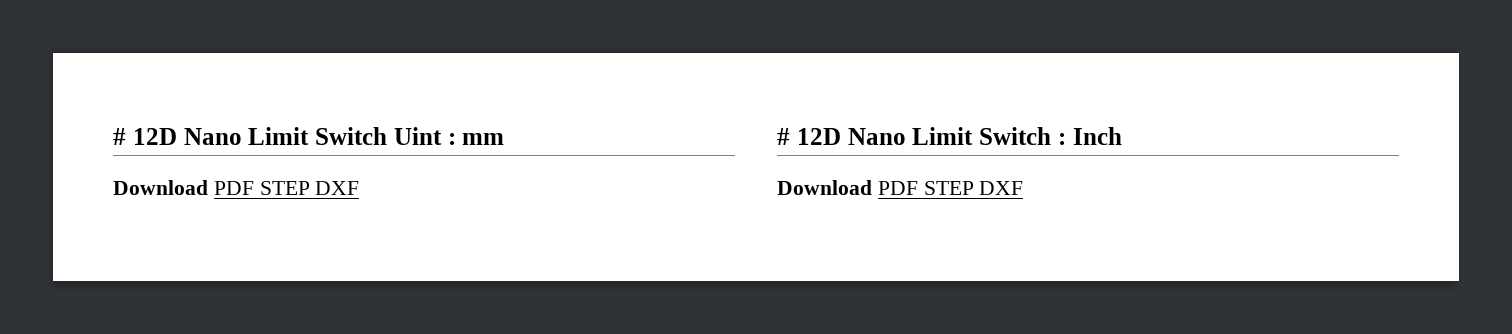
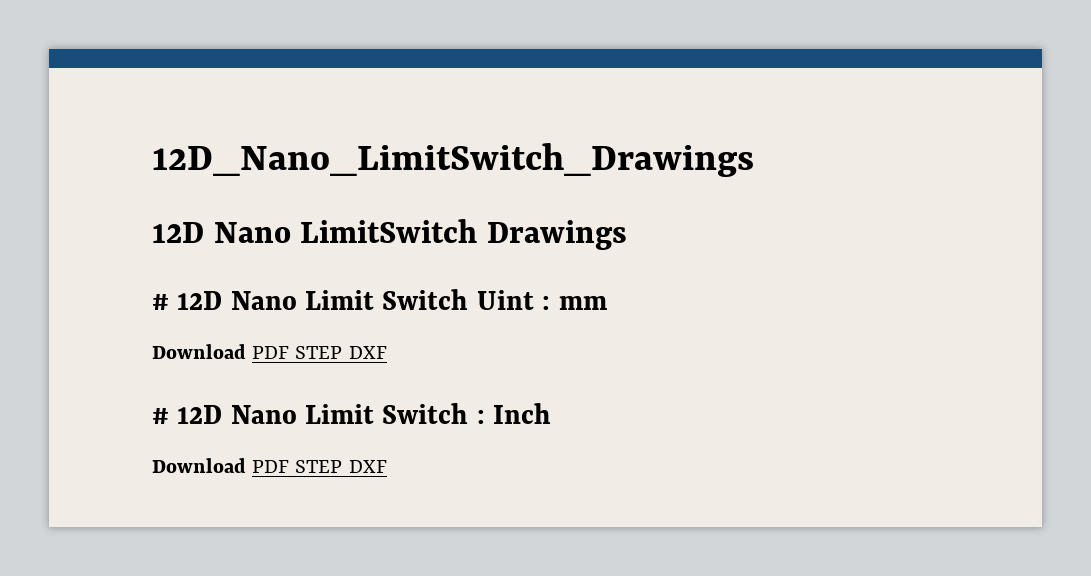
+ 12D_Nano_LimitSwitch_Drawings
+ 12D Nano LimitSwitch Drawings

